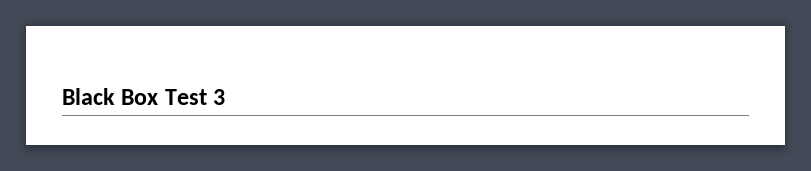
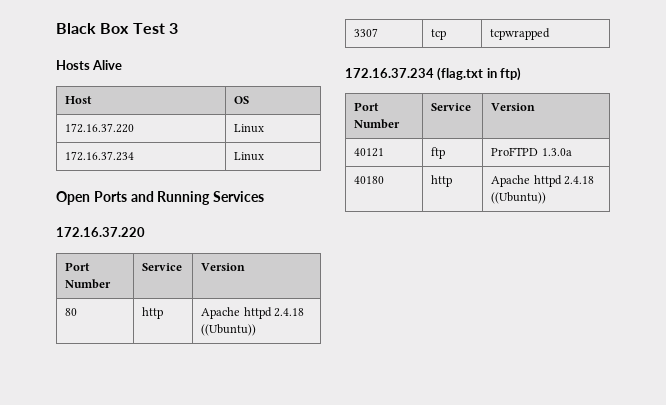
+ Hosts Alive
+ Host | OS
+ 172.16.37.220 | Linux
+ 172.16.37.234 | Linux
+ Open Ports and Running Services
+ 172.16.37.220
+ Port Number | Service | Version
+ 80 | http | Apache httpd 2.4.18 ((Ubuntu))
+ 3307 | tcp | tcpwrapped
+ 172.16.37.234 (flag.txt in ftp)
+ Port Number | Service | Version
+ 40121 | ftp | ProFTPD 1.3.0a
+ 40180 | http | Apache httpd 2.4.18 ((Ubuntu))

